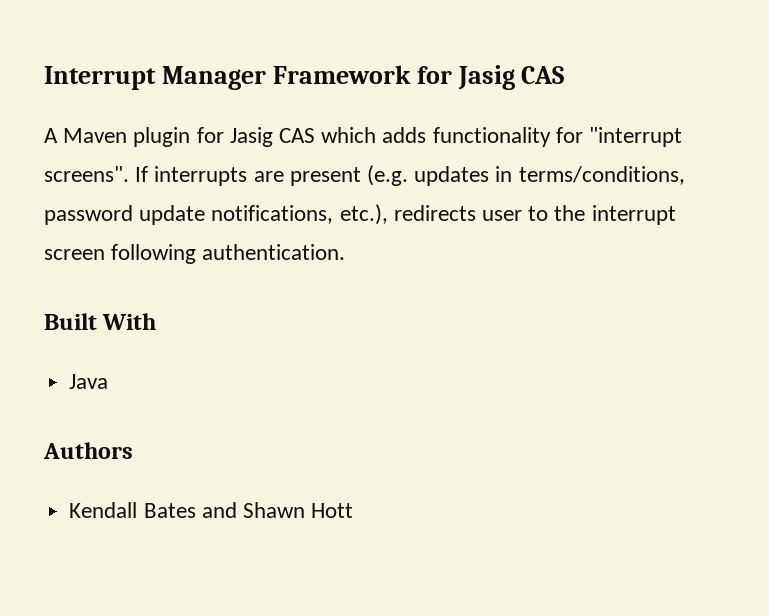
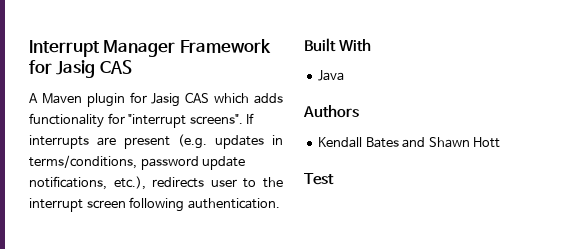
+ Test

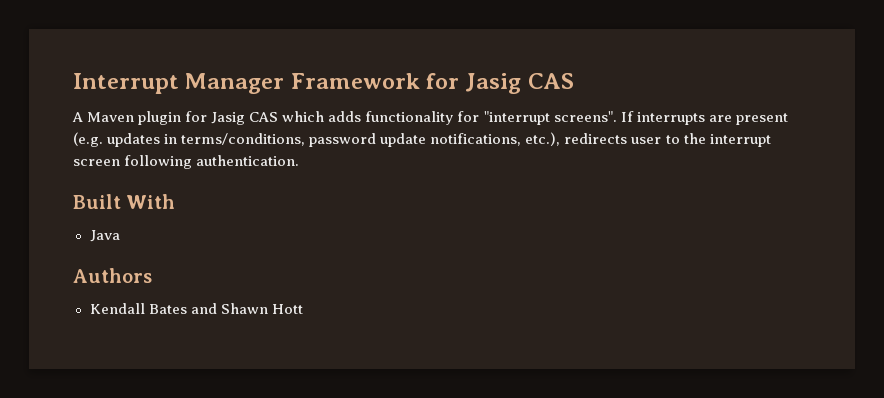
- Test

